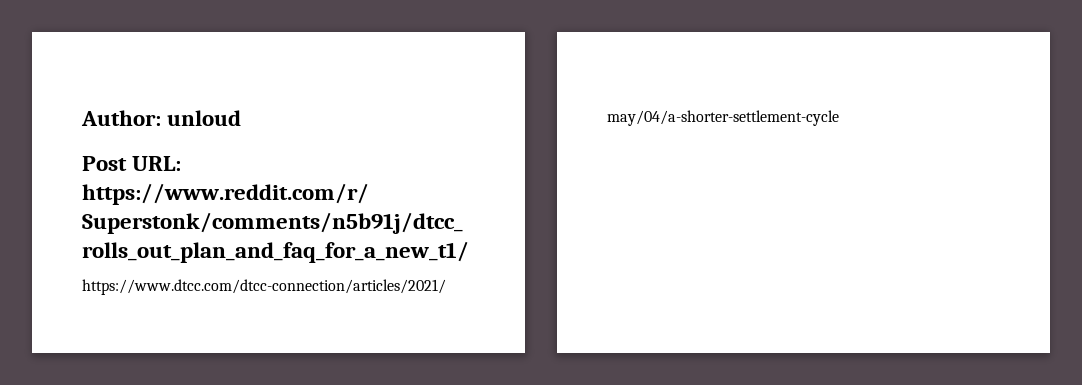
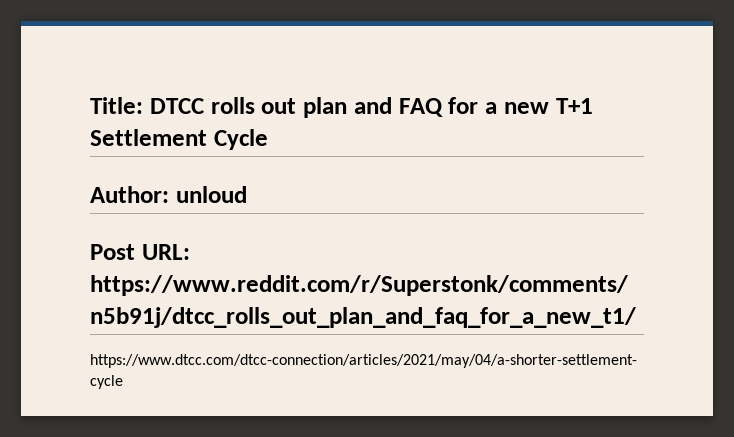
+ Title: DTCC rolls out plan and FAQ for a new T+1 Settlement Cycle

